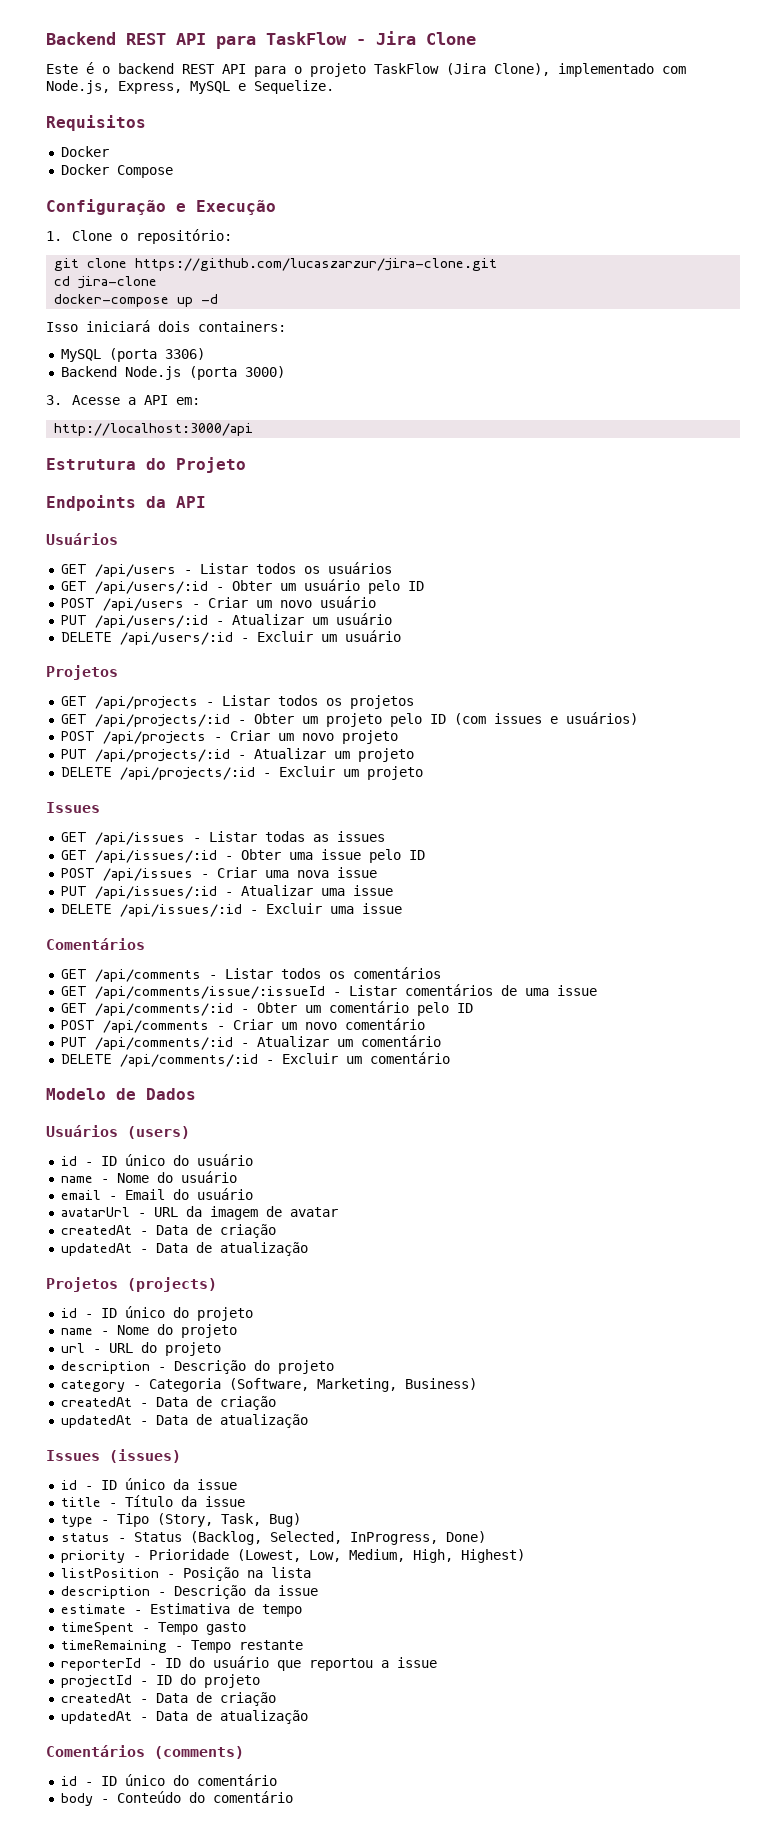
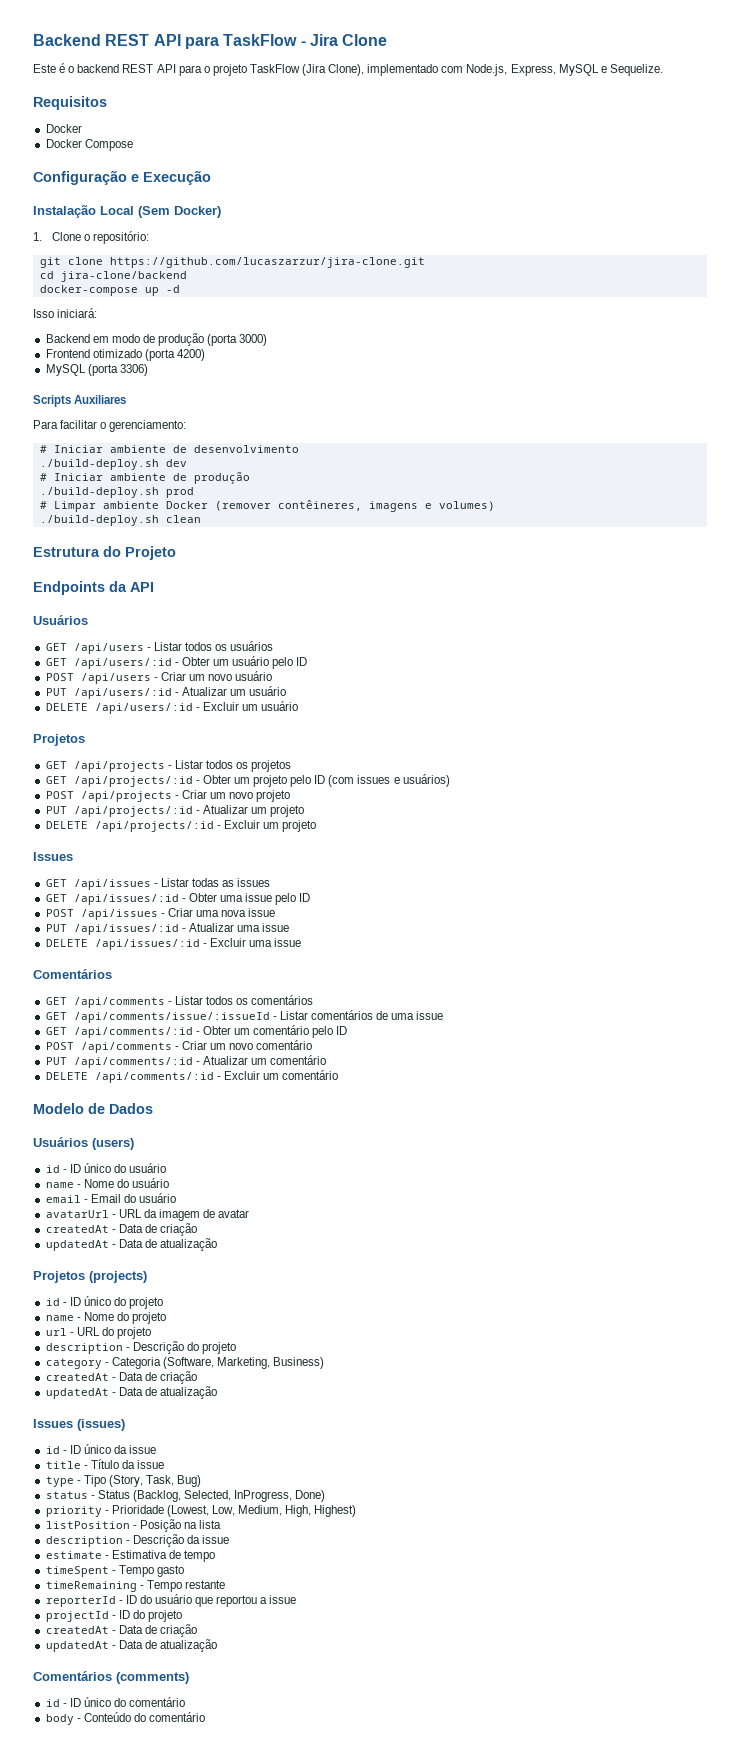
+ Instalação Local (Sem Docker)
- cd jira-clone
+ cd jira-clone/backend
- Isso iniciará dois containers:
+ Isso iniciará:
+ Backend em modo de produção (porta 3000)
+ Frontend otimizado (porta 4200)
  MySQL (porta 3306)
- Backend Node.js (porta 3000)
- 3. Acesse a API em:
- http://localhost:3000/api
+ Scripts Auxiliares
+ Para facilitar o gerenciamento:
+ # Iniciar ambiente de desenvolvimento
+ ./build-deploy.sh dev
+ # Iniciar ambiente de produção
+ ./build-deploy.sh prod
+ # Limpar ambiente Docker (remover contêineres, imagens e volumes)
+ ./build-deploy.sh clean

